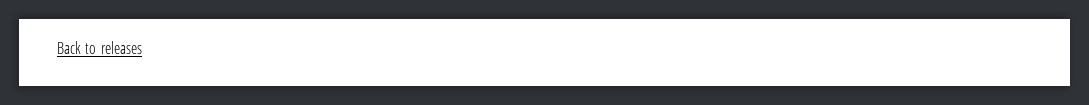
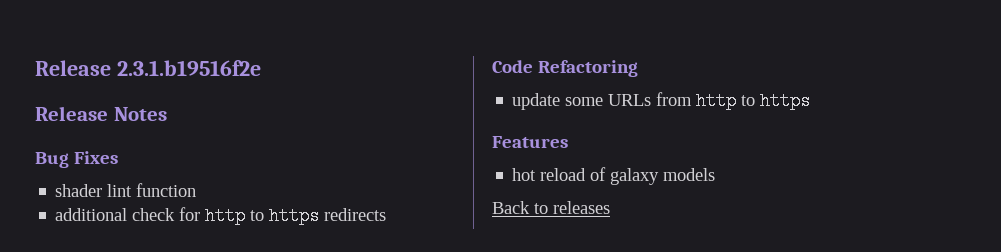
+ Release 2.3.1.b19516f2e
+ Release Notes
+ Bug Fixes
+ shader lint function
+ additional check for http to https redirects
+ Code Refactoring
+ update some URLs from http to https
+ Features
+ hot reload of galaxy models

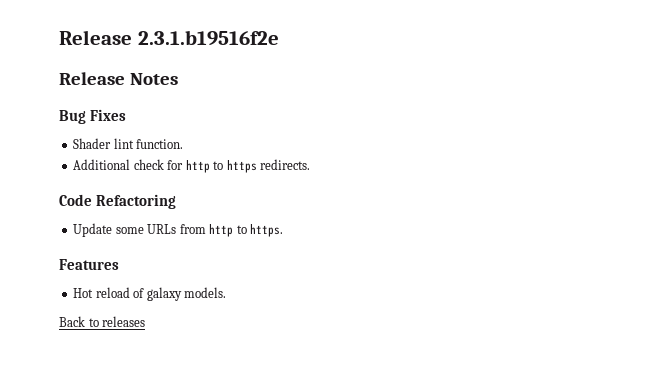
- shader lint function
- additional check for http to https redirects
+ Shader lint function.
+ Additional check for http to https redirects.
- update some URLs from http to https
+ Update some URLs from http to https.
- hot reload of galaxy models
+ Hot reload of galaxy models.

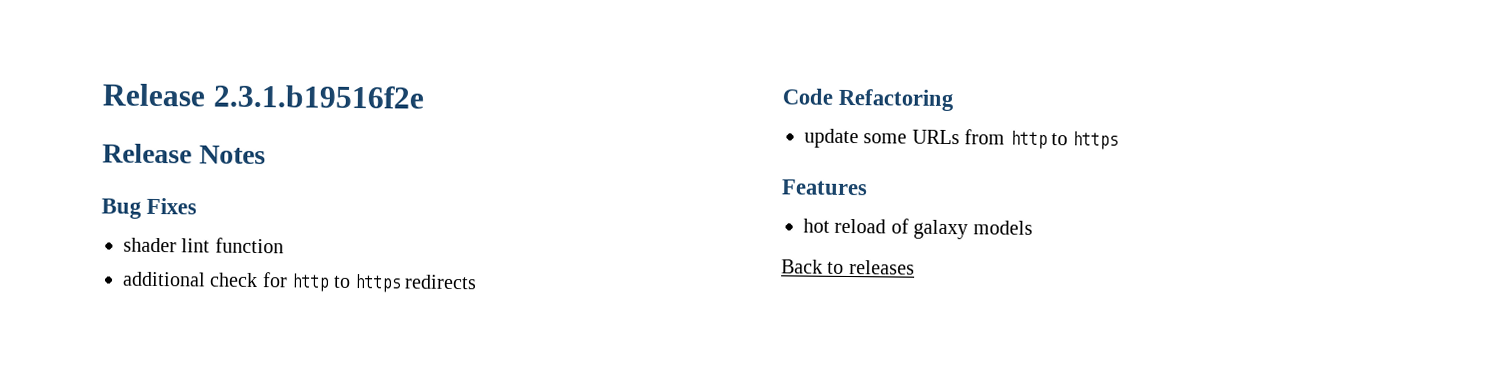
- Shader lint function.
- Additional check for http to https redirects.
+ shader lint function
+ additional check for http to https redirects
- Update some URLs from http to https.
+ update some URLs from http to https
- Hot reload of galaxy models.
+ hot reload of galaxy models

